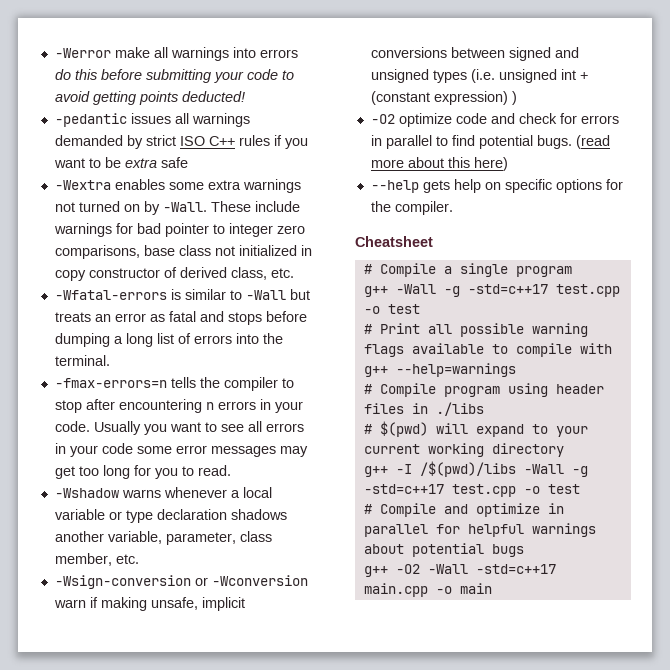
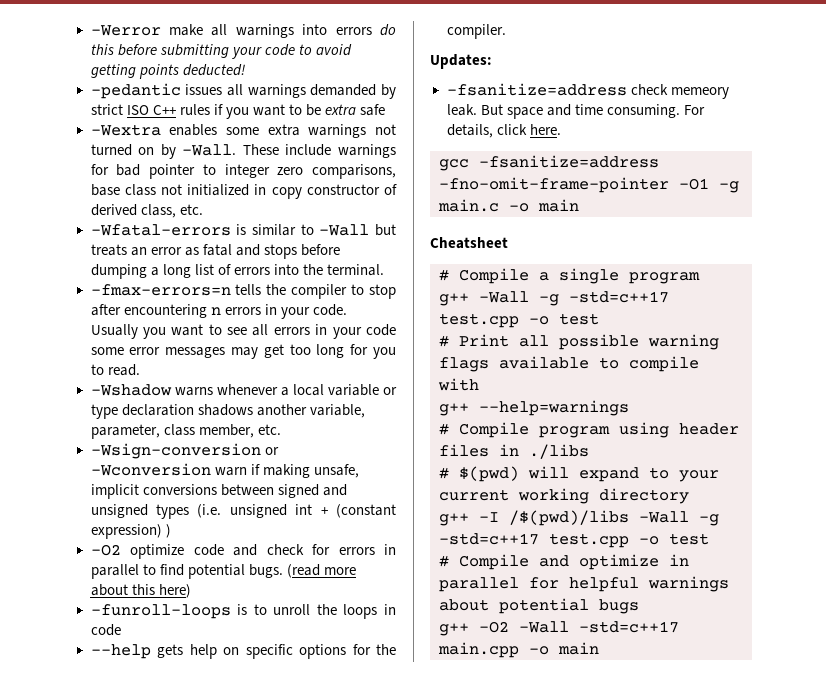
+ -funroll-loops is to unroll the loops in code
+ Updates:
+ -fsanitize=address check memeory leak. But space and time consuming. For details, click here.
+ gcc -fsanitize=address -fno-omit-frame-pointer -O1 -g main.c -o main

